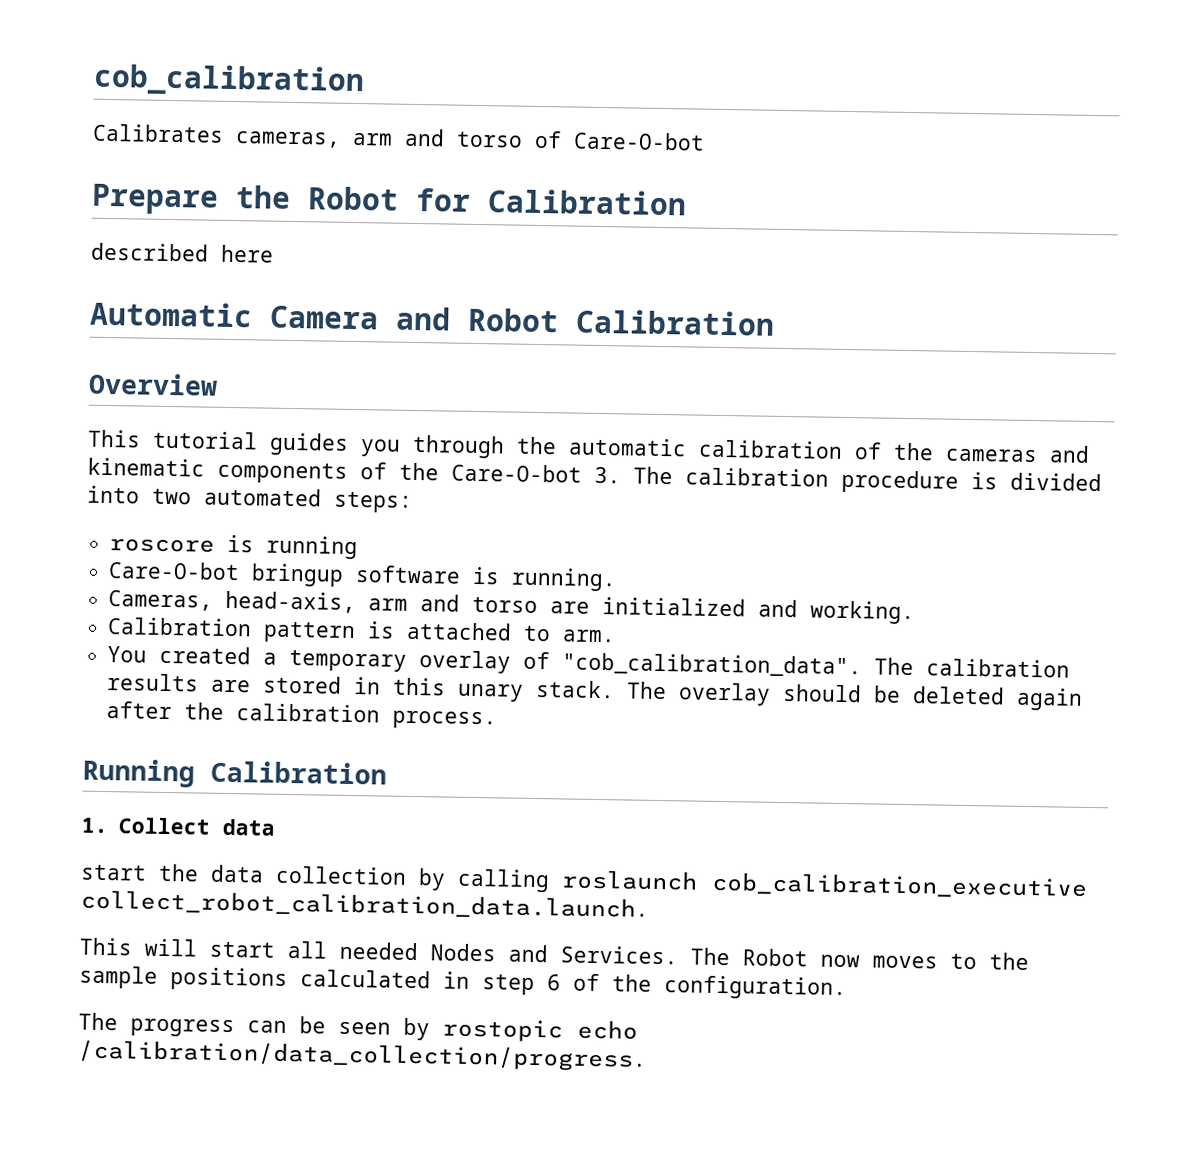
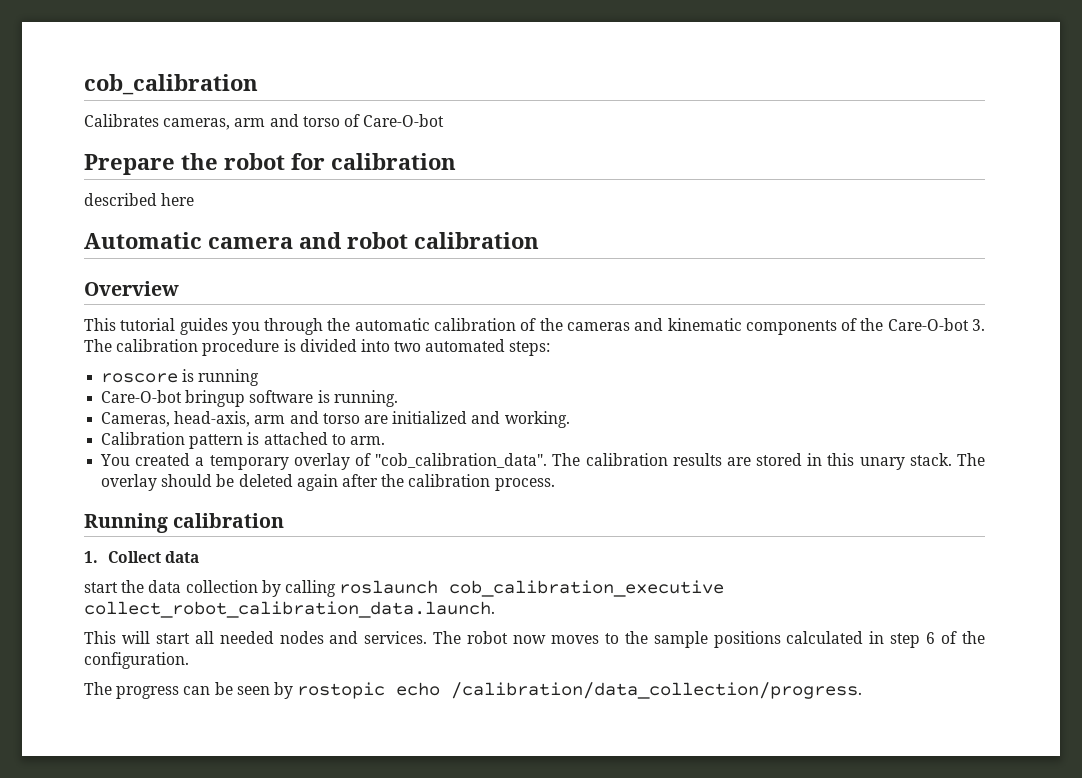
- Prepare the Robot for Calibration
+ Prepare the robot for calibration
- Automatic Camera and Robot Calibration
+ Automatic camera and robot calibration
- Running Calibration
+ Running calibration
- This will start all needed Nodes and Services. The Robot now moves to the sample positions calculated in step 6 of the configuration.
+ This will start all needed nodes and services. The robot now moves to the sample positions calculated in step 6 of the configuration.

